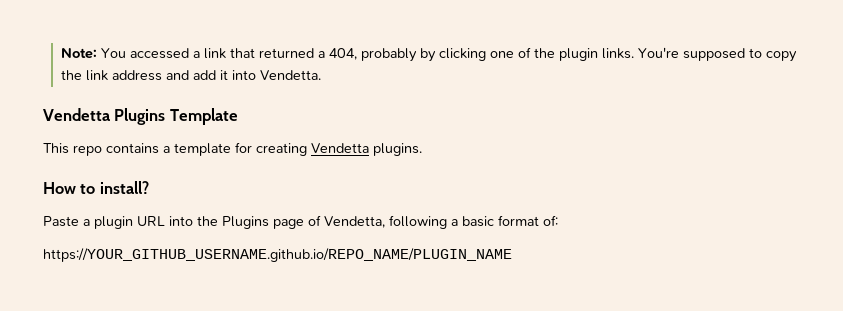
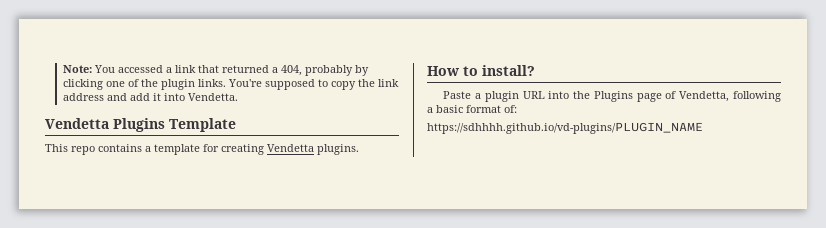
- https://YOUR_GITHUB_USERNAME.github.io/REPO_NAME/PLUGIN_NAME
+ https://sdhhhh.github.io/vd-plugins/PLUGIN_NAME

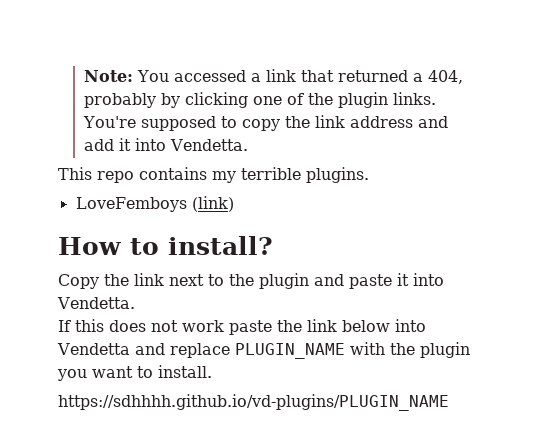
- Vendetta Plugins Template
- This repo contains a template for creating Vendetta plugins.
+ This repo contains my terrible plugins.
+ LoveFemboys (link)
- Paste a plugin URL into the Plugins page of Vendetta, following a basic format of:
+ Copy the link next to the plugin and paste it into Vendetta.
+ If this does not work paste the link below into Vendetta and replace PLUGIN_NAME with the plugin you want to install.

